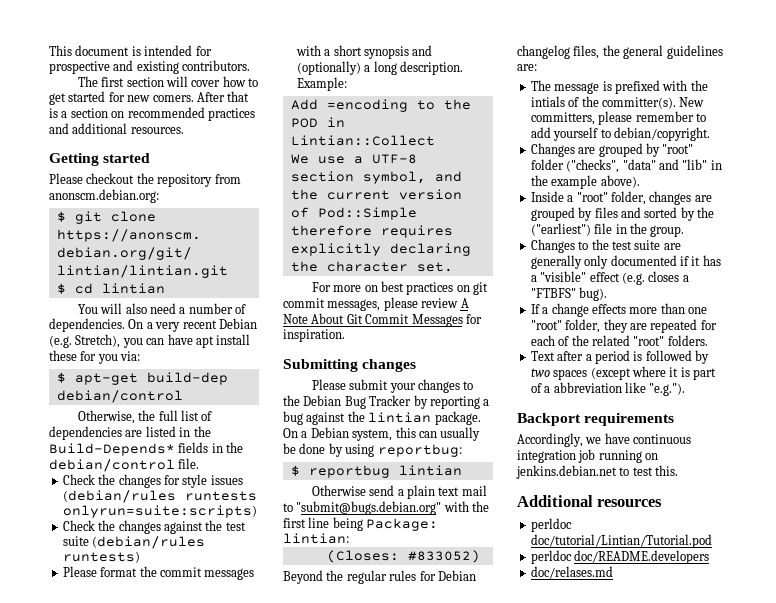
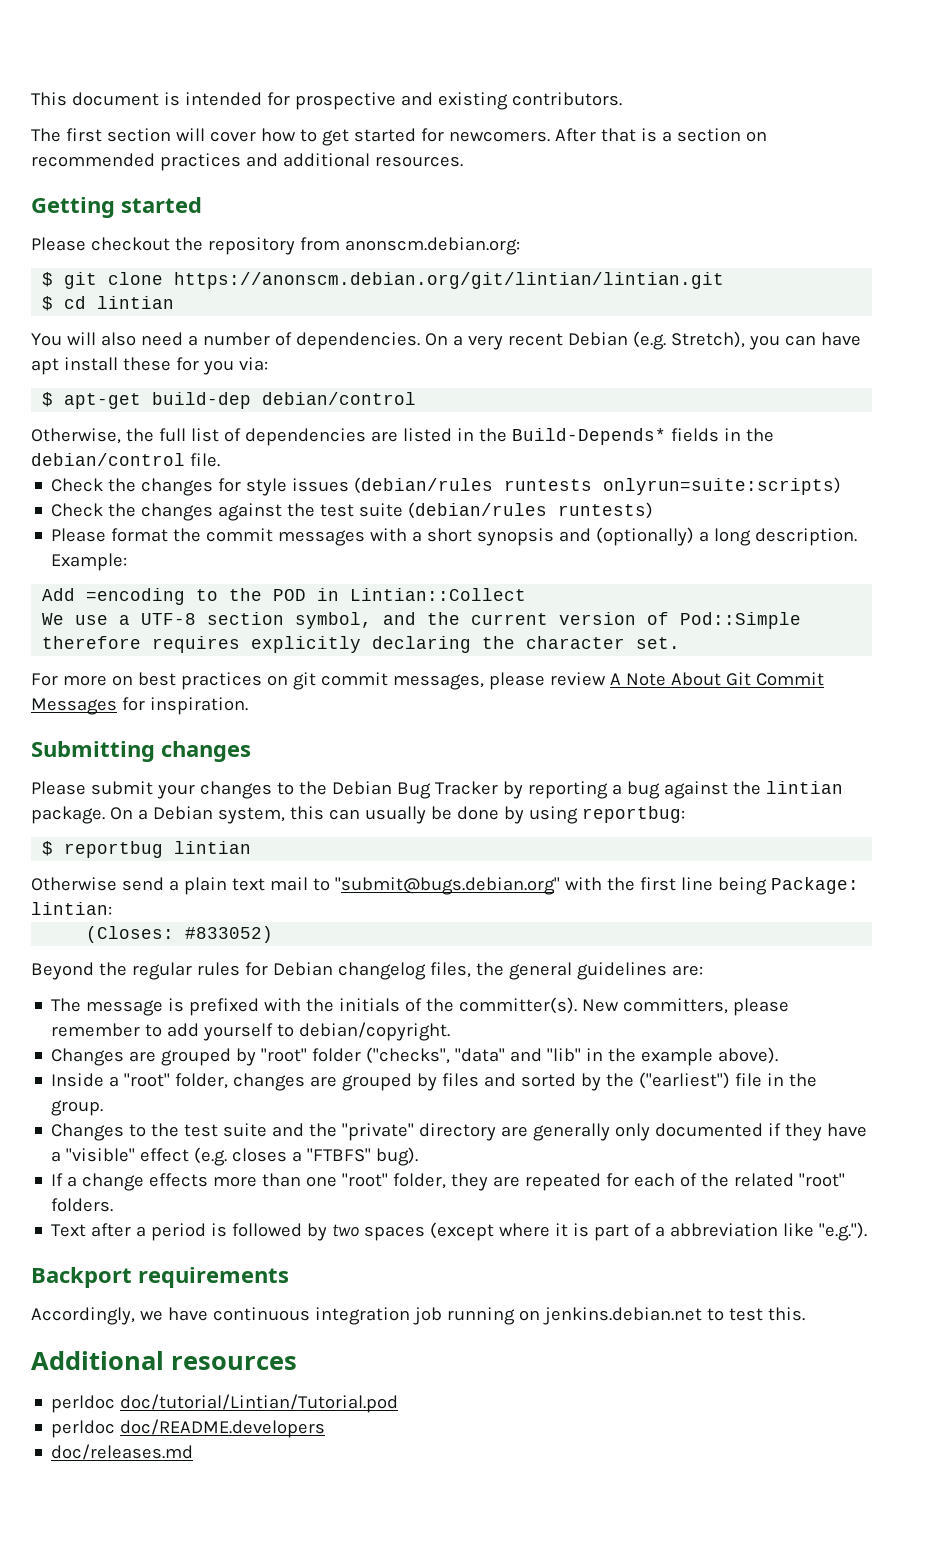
- The first section will cover how to get started for new comers.
+ The first section will cover how to get started for newcomers.
- The message is prefixed with the intials of the committer(s).
+ The message is prefixed with the initials of the committer(s).
- Changes to the test suite are generally only documented if it has a "visible" effect (e.g. closes a "FTBFS" bug).
+ Changes to the test suite and the "private" directory are generally only documented if they have a "visible" effect (e.g. closes a "FTBFS" bug).
- doc/relases.md
+ doc/releases.md

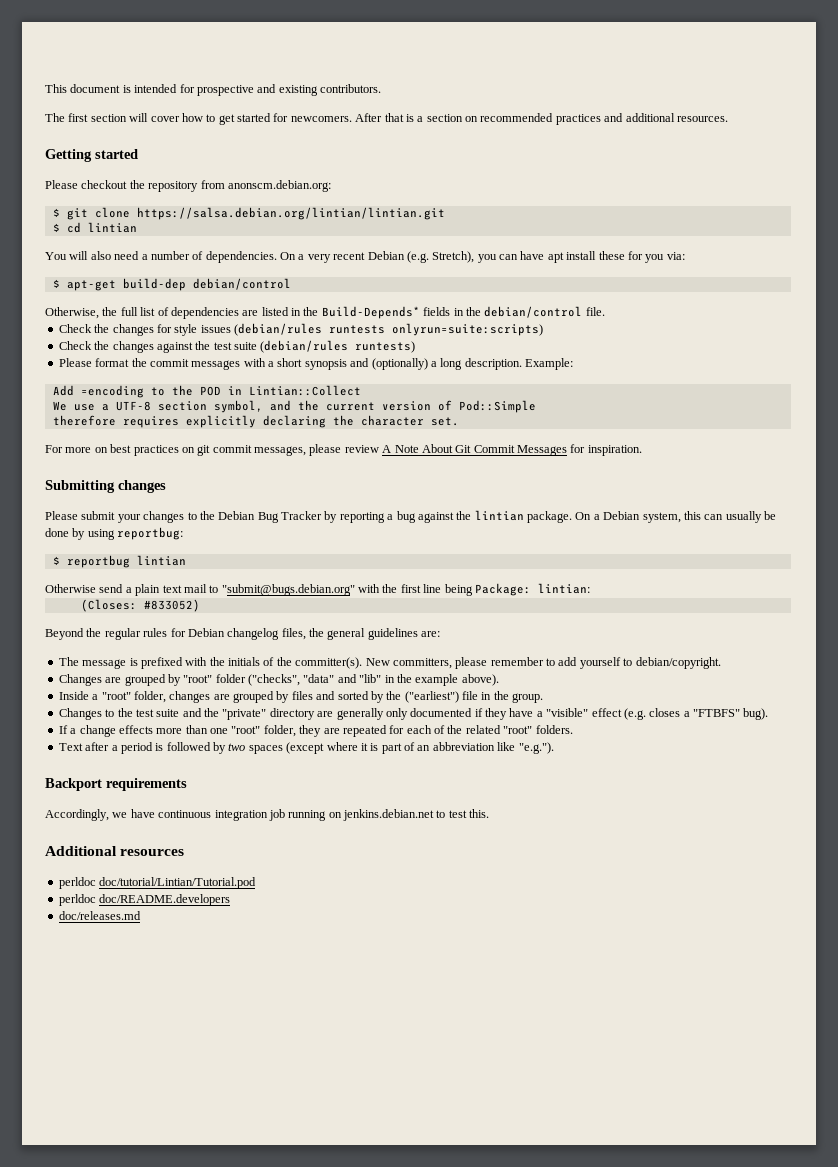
- $ git clone https://anonscm.debian.org/git/lintian/lintian.git
+ $ git clone https://salsa.debian.org/lintian/lintian.git
- Text after a period is followed by two spaces (except where it is part of a abbreviation like "e.g.").
+ Text after a period is followed by two spaces (except where it is part of an abbreviation like "e.g.").

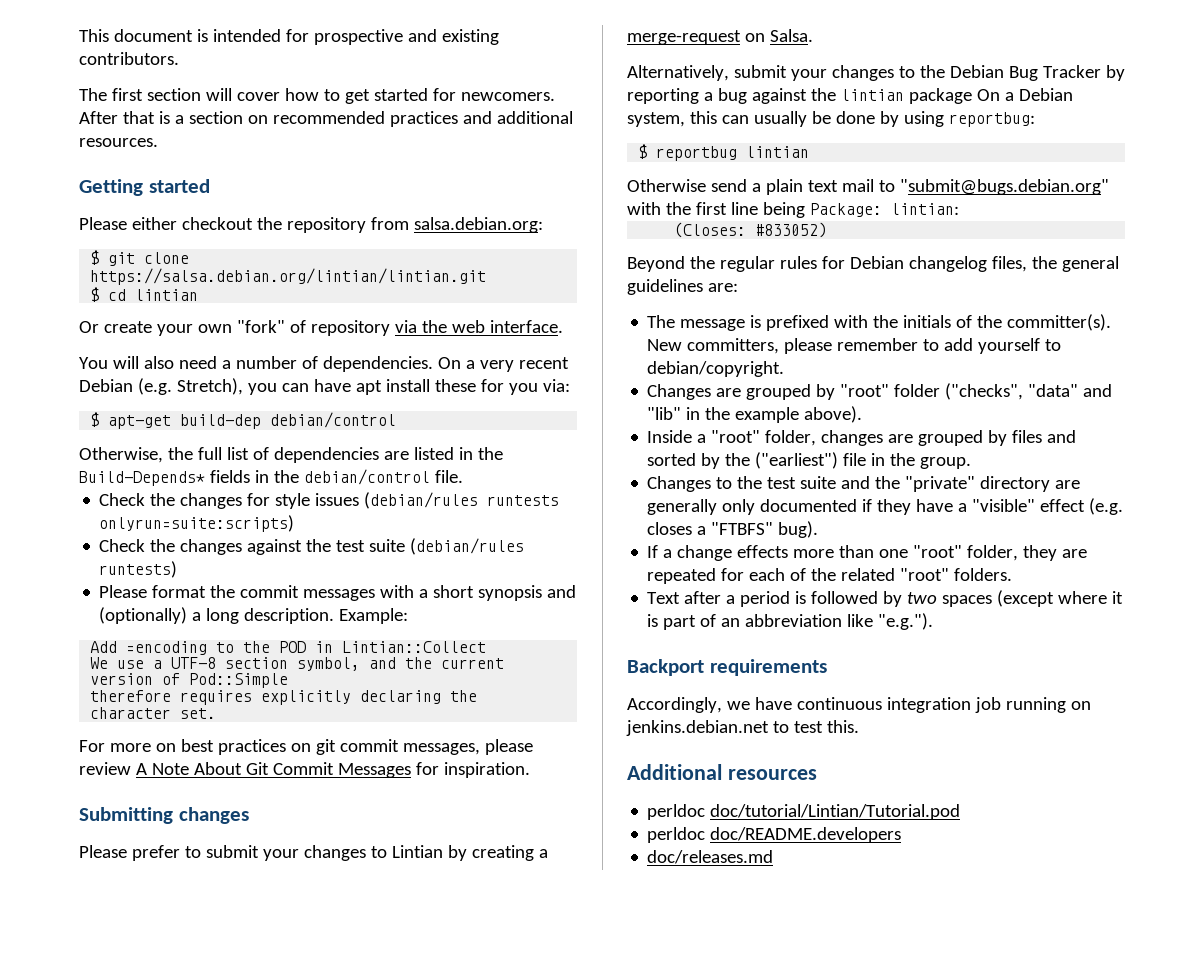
- Please checkout the repository from anonscm.debian.org:
+ Please either checkout the repository from salsa.debian.org:
+ Or create your own "fork" of repository via the web interface.
- Please submit your changes to the Debian Bug Tracker by reporting a bug against the lintian package. On a Debian system, this can usually be done by using reportbug:
+ Please prefer to submit your changes to Lintian by creating a merge-request on Salsa.
+ Alternatively, submit your changes to the Debian Bug Tracker by reporting a bug against the lintian package On a Debian system, this can usually be done by using reportbug:

